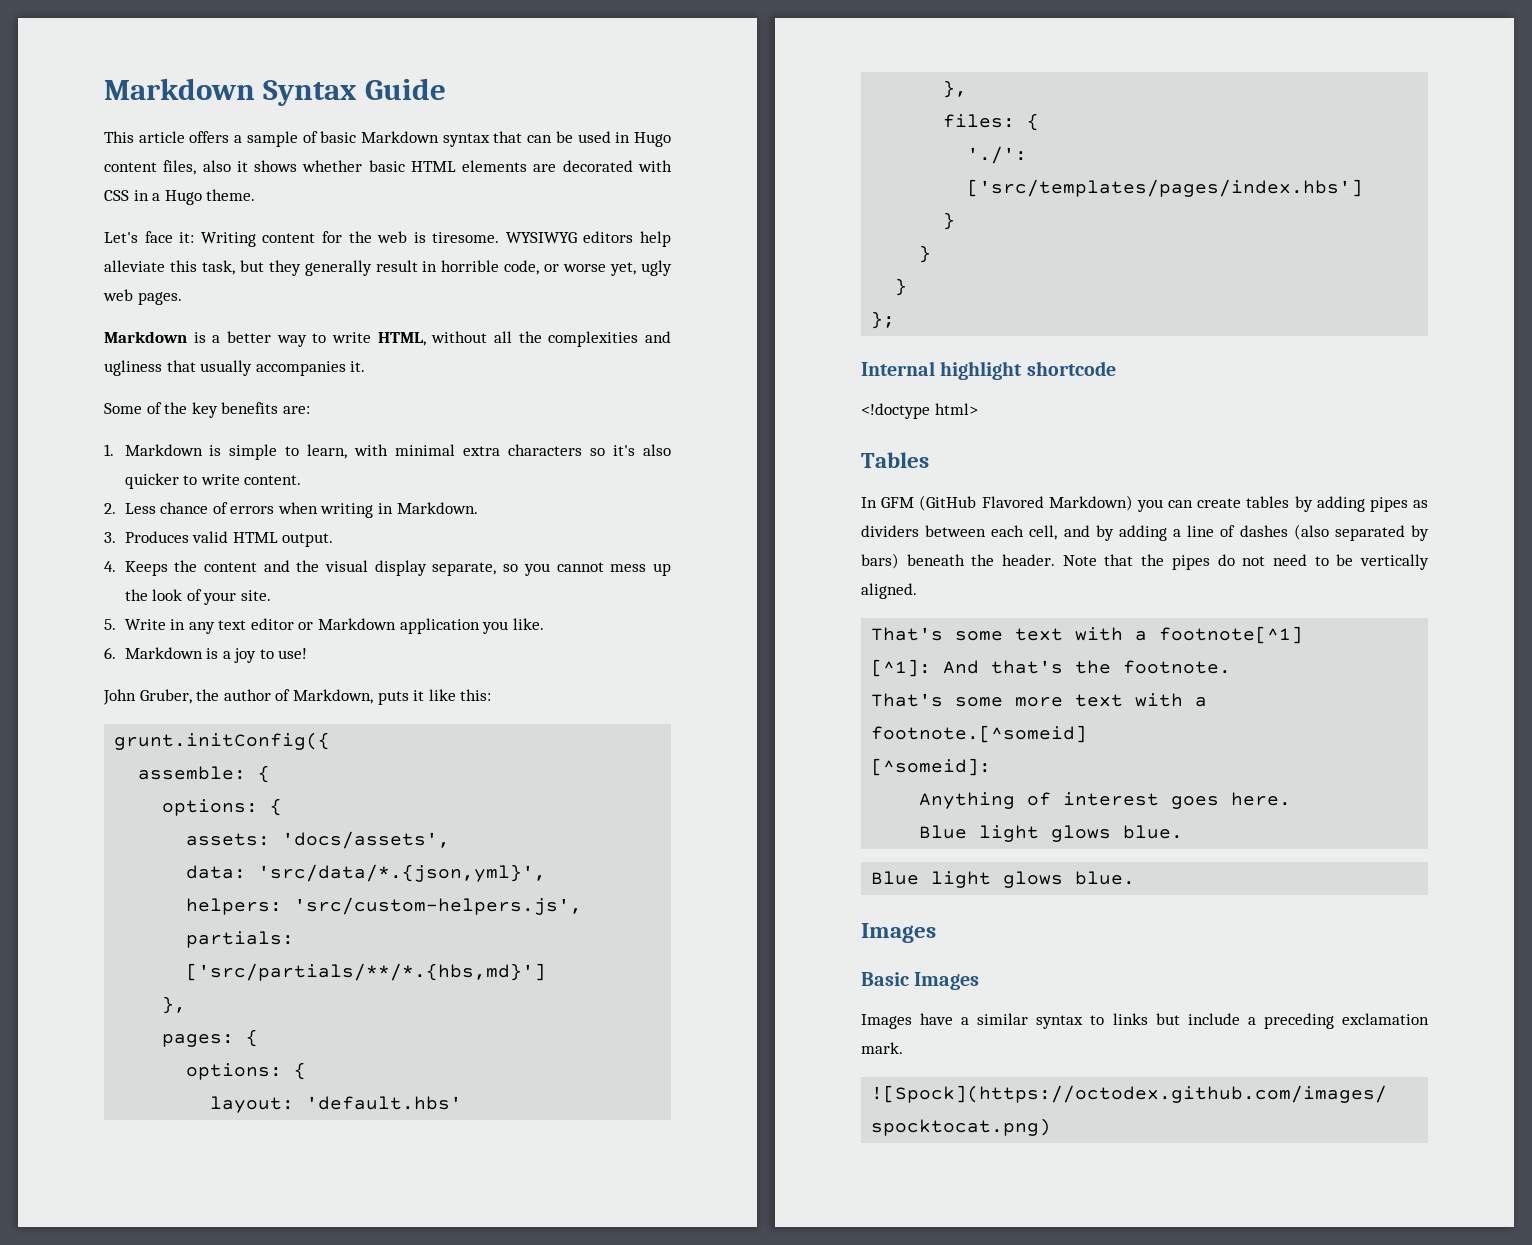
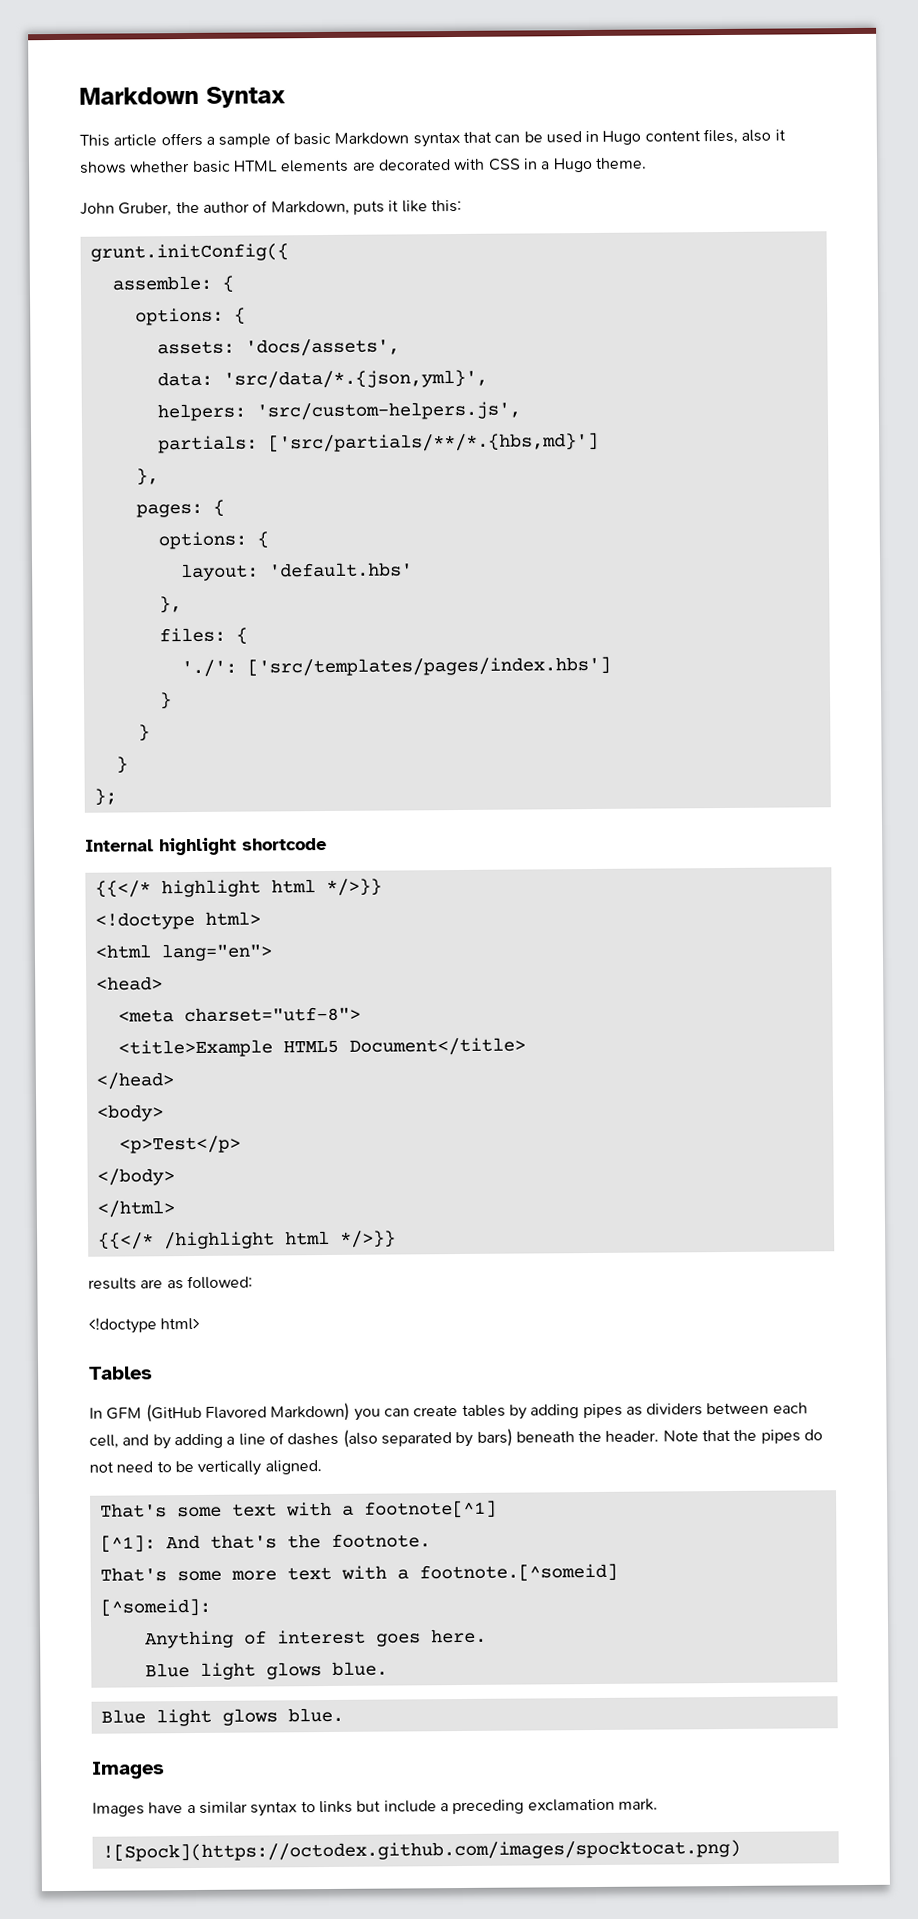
- Markdown Syntax Guide
+ Markdown Syntax
- Let's face it: Writing content for the web is tiresome. WYSIWYG editors help alleviate this task, but they generally result in horrible code, or worse yet, ugly web pages.
- Markdown is a better way to write HTML, without all the complexities and ugliness that usually accompanies it.
- Some of the key benefits are:
- 1. Markdown is simple to learn, with minimal extra characters so it's also quicker to write content.
- 2. Less chance of errors when writing in Markdown.
- 3. Produces valid HTML output.
- 4. Keeps the content and the visual display separate, so you cannot mess up the look of your site.
- 5. Write in any text editor or Markdown application you like.
- 6. Markdown is a joy to use!
+ {{</* highlight html */>}}
+ <!doctype html>
+ <html lang="en">
+ <head>
+ <meta charset="utf-8">
+ <title>Example HTML5 Document</title>
+ </head>
+ <body>
+ <p>Test</p>
+ </body>
+ </html>
+ {{</* /highlight html */>}}
+ results are as followed:
- Basic Images

